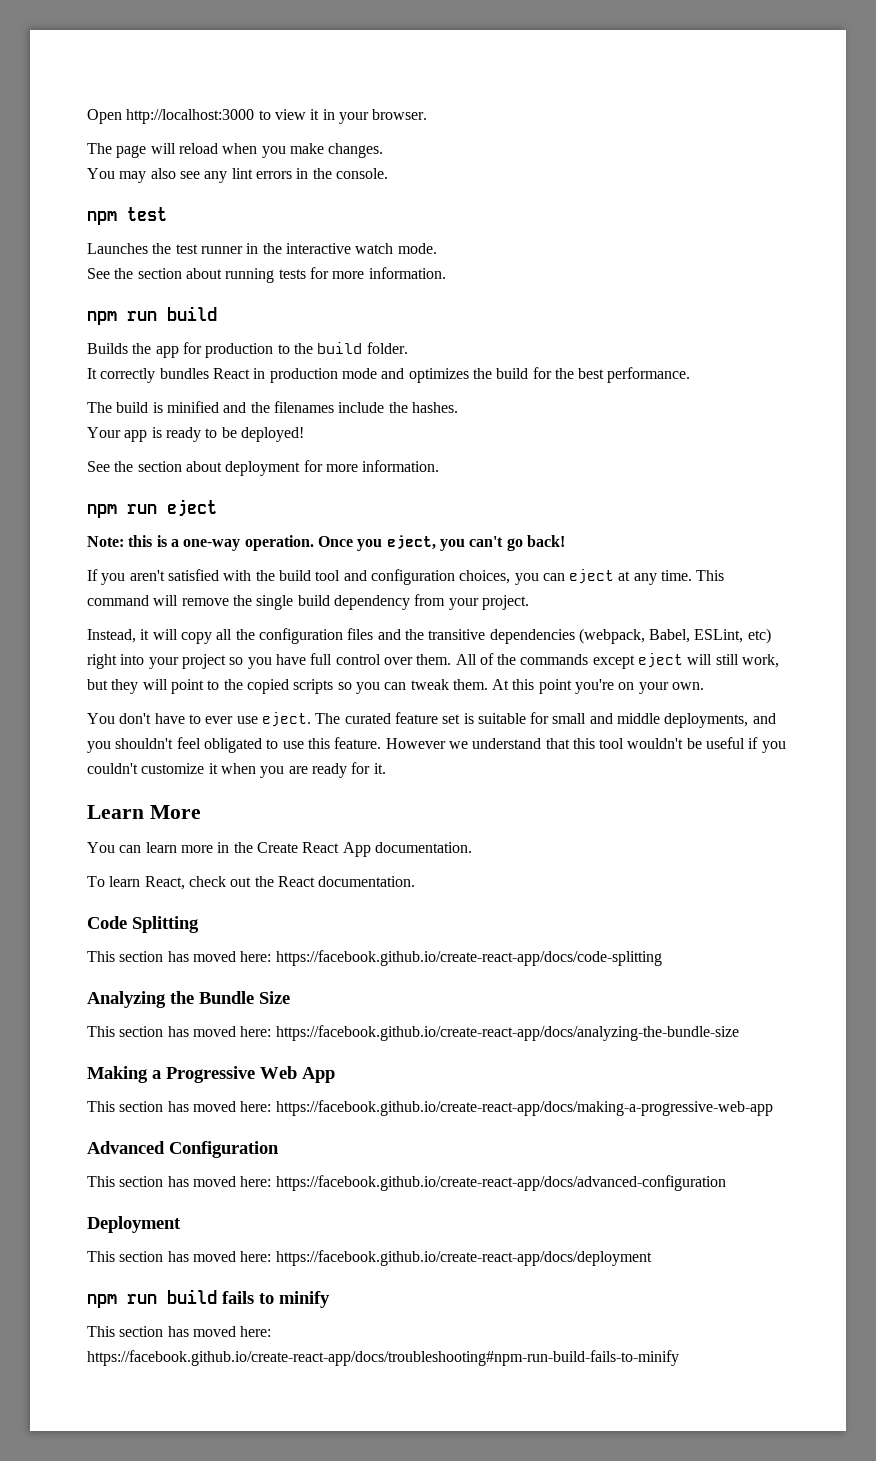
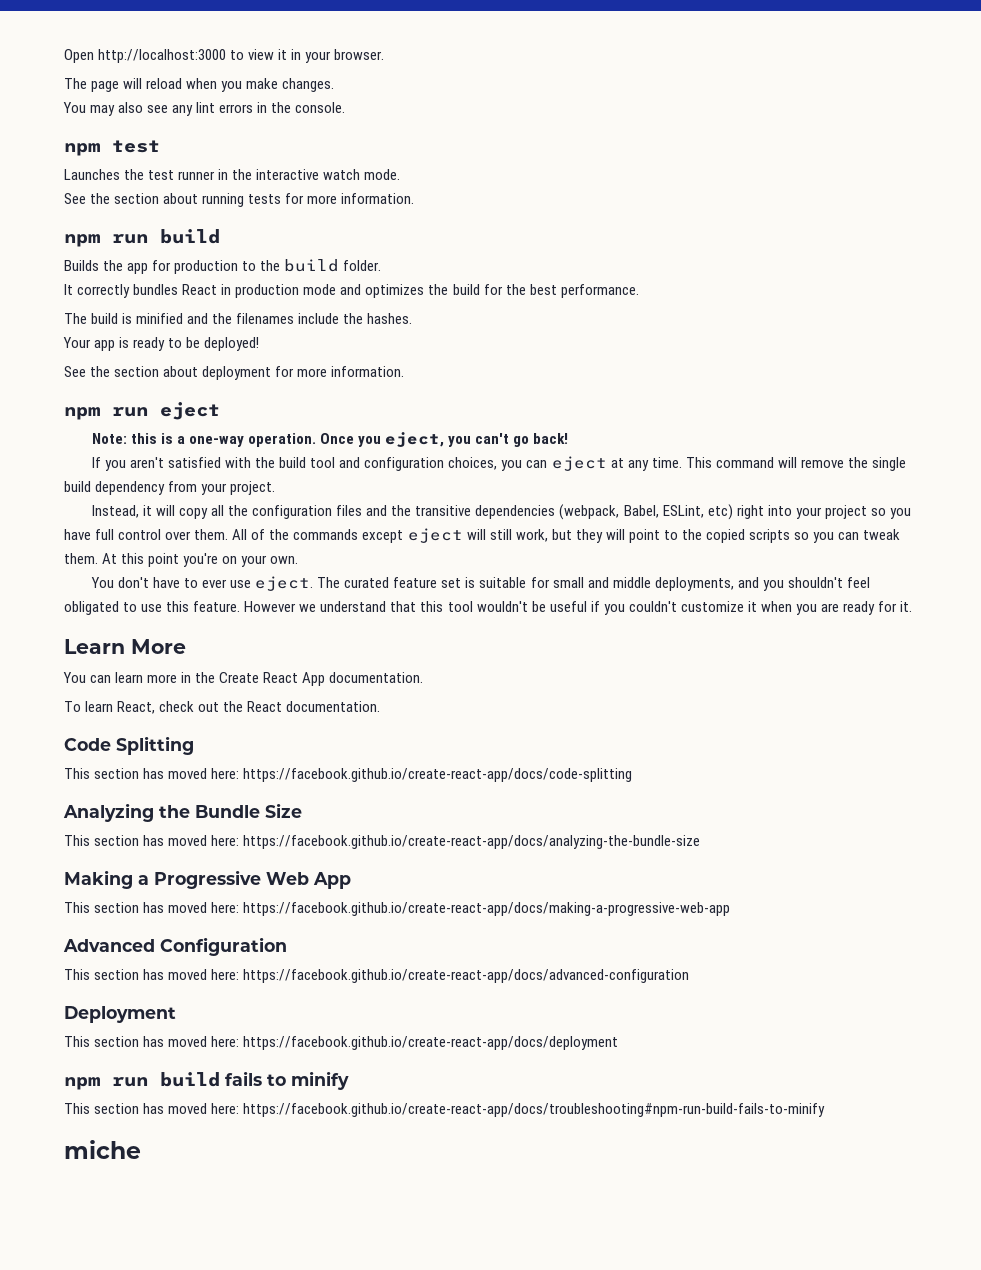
+ miche

